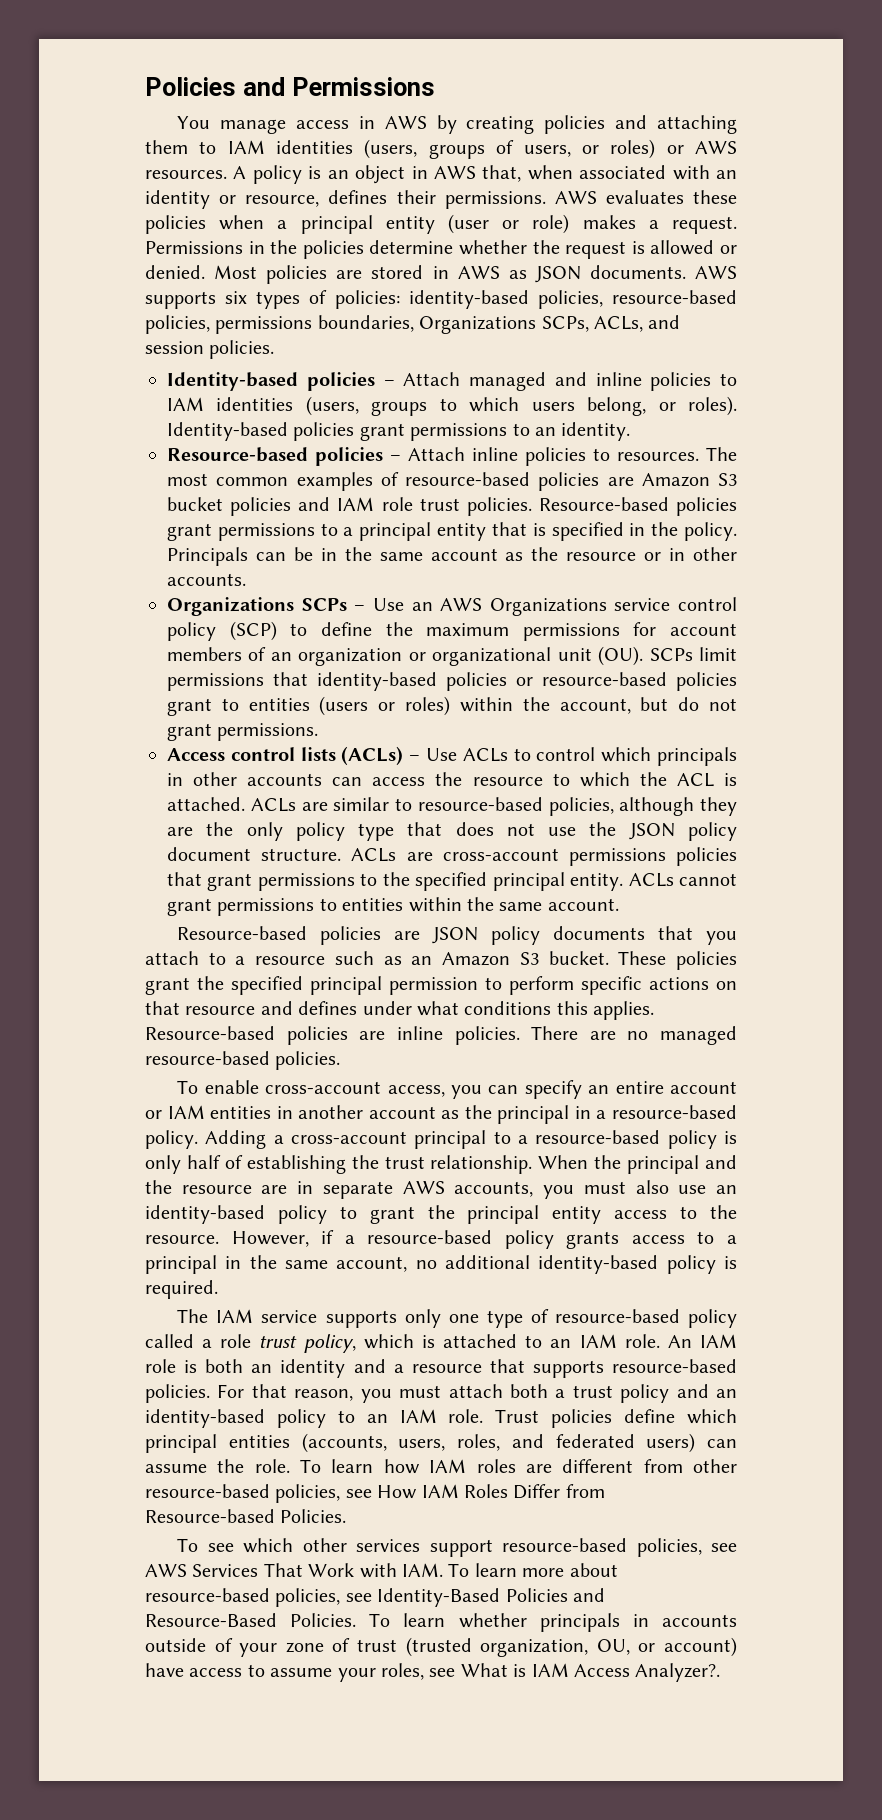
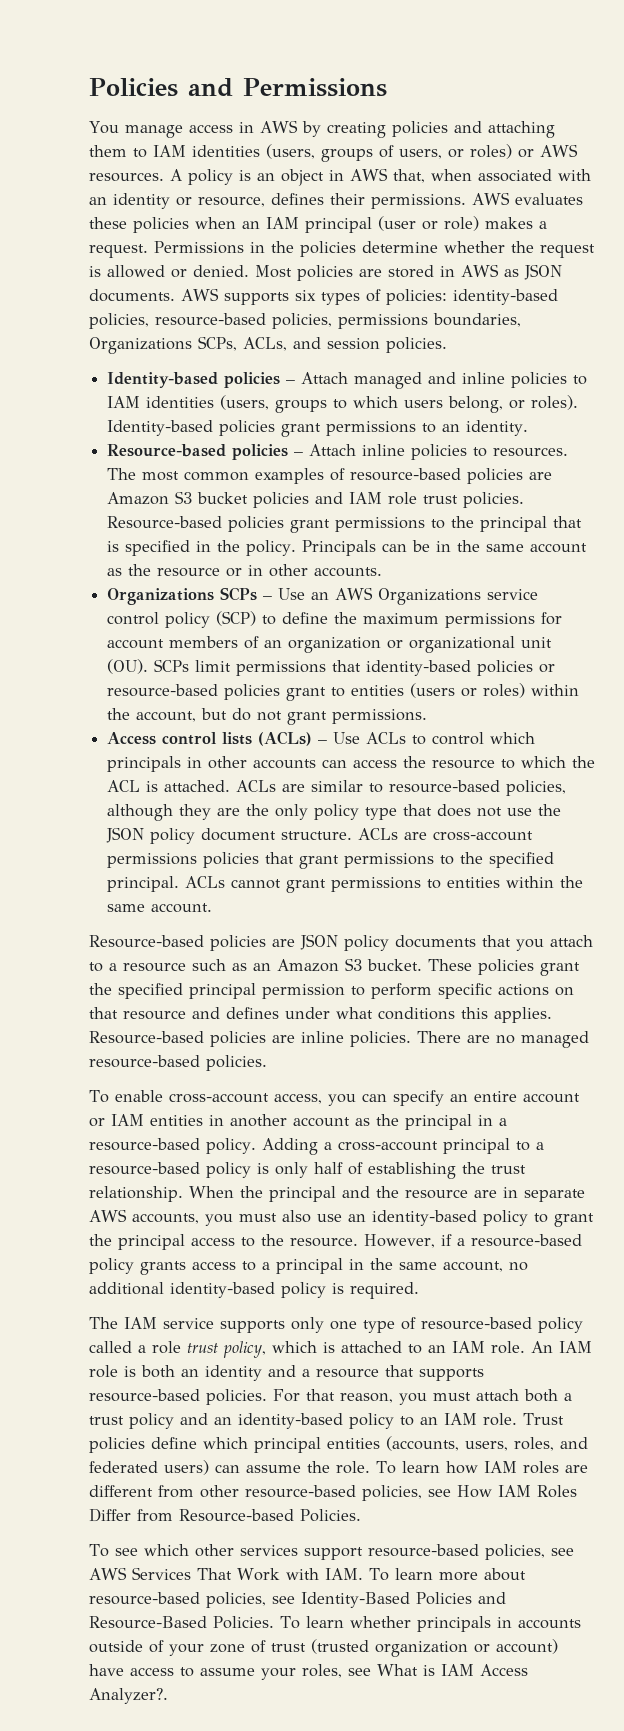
- AWS evaluates these policies when a principal entity (user or role) makes a request.
+ AWS evaluates these policies when an IAM principal (user or role) makes a request.
- Resource-based policies grant permissions to a principal entity that is specified in the policy.
+ Resource-based policies grant permissions to the principal that is specified in the policy.
- ACLs are cross-account permissions policies that grant permissions to the specified principal entity.
+ ACLs are cross-account permissions policies that grant permissions to the specified principal.
- When the principal and the resource are in separate AWS accounts, you must also use an identity-based policy to grant the principal entity access to the resource.
+ When the principal and the resource are in separate AWS accounts, you must also use an identity-based policy to grant the principal access to the resource.
- To learn whether principals in accounts outside of your zone of trust (trusted organization, OU, or account) have access to assume your roles, see What is IAM Access Analyzer?.
+ To learn whether principals in accounts outside of your zone of trust (trusted organization or account) have access to assume your roles, see What is IAM Access Analyzer?.

